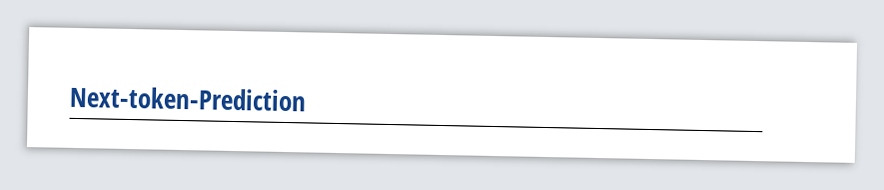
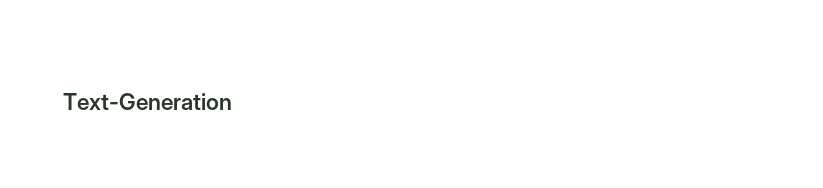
- Next-token-Prediction
+ Text-Generation

